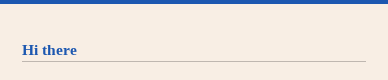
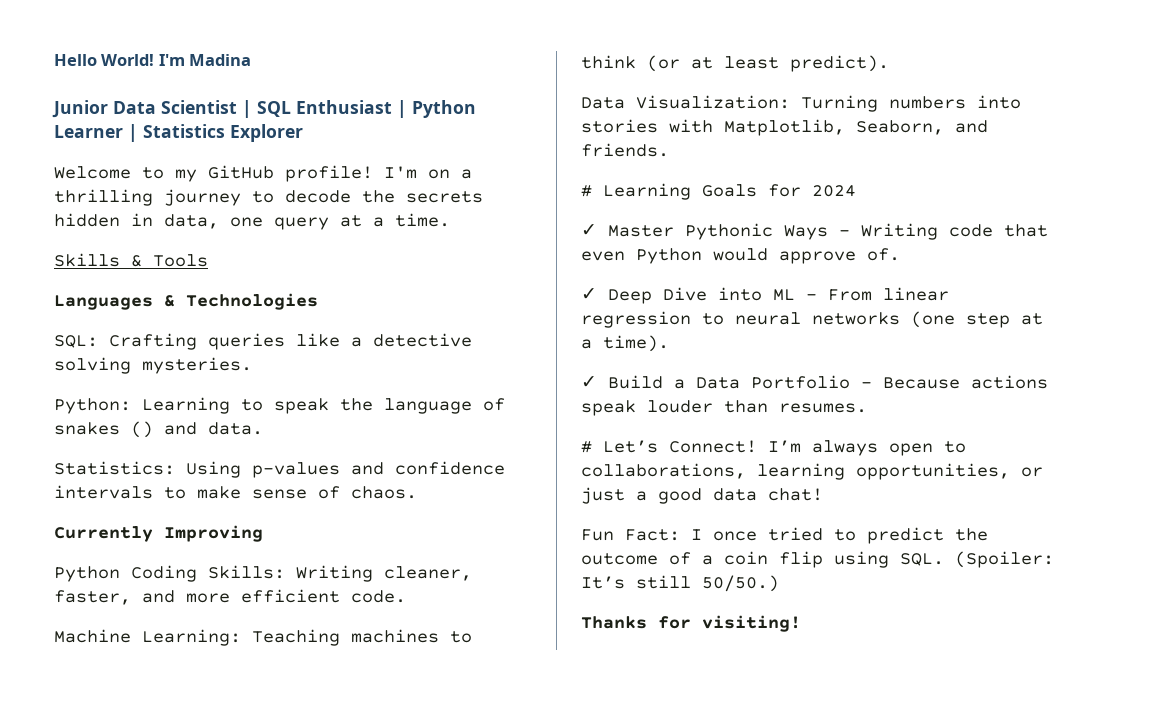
- Hi there
+ Hello World! I'm Madina
+ Junior Data Scientist | SQL Enthusiast | Python Learner | Statistics Explorer
+ Welcome to my GitHub profile! I'm on a thrilling journey to decode the secrets hidden in data, one query at a time.
+ Skills & Tools
+ Languages & Technologies
+ SQL: Crafting queries like a detective solving mysteries.
+ Python: Learning to speak the language of snakes () and data.
+ Statistics: Using p-values and confidence intervals to make sense of chaos.
+ Currently Improving
+ Python Coding Skills: Writing cleaner, faster, and more efficient code.
+ Machine Learning: Teaching machines to think (or at least predict).
+ Data Visualization: Turning numbers into stories with Matplotlib, Seaborn, and friends.
+ # Learning Goals for 2024
+ ✓ Master Pythonic Ways – Writing code that even Python would approve of.
+ ✓ Deep Dive into ML – From linear regression to neural networks (one step at a time).
+ ✓ Build a Data Portfolio – Because actions speak louder than resumes.
+ # Let’s Connect! I’m always open to collaborations, learning opportunities, or just a good data chat!
+ Fun Fact: I once tried to predict the outcome of a coin flip using SQL. (Spoiler: It’s still 50/50.)
+ Thanks for visiting!

